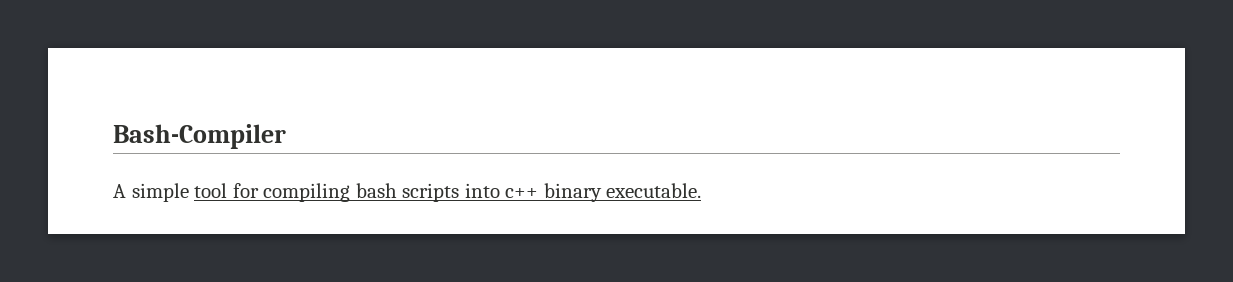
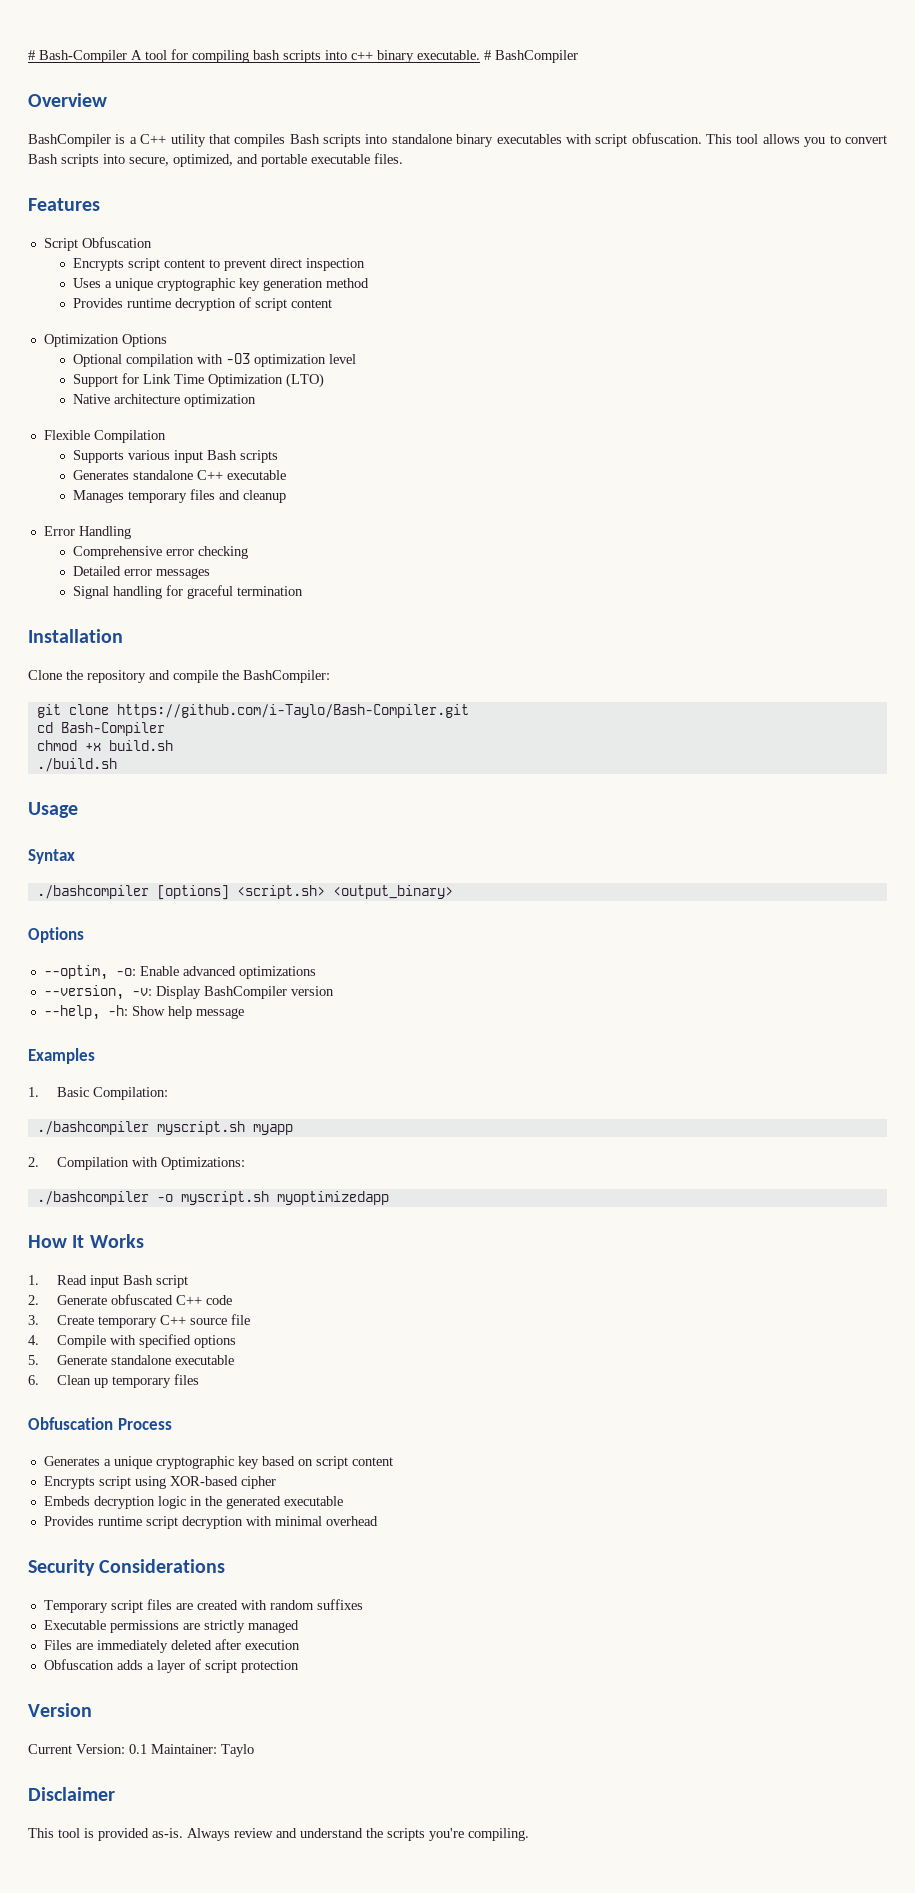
- Bash-Compiler
- A simple tool for compiling bash scripts into c++ binary executable.
+ # Bash-Compiler A tool for compiling bash scripts into c++ binary executable.
+ # BashCompiler
+ Overview
+ BashCompiler is a C++ utility that compiles Bash scripts into standalone binary executables with script obfuscation. This tool allows you to convert Bash scripts into secure, optimized, and portable executable files.
+ Features
+ Script Obfuscation
+ Encrypts script content to prevent direct inspection
+ Uses a unique cryptographic key generation method
+ Provides runtime decryption of script content
+ Optimization Options
+ Optional compilation with -O3 optimization level
+ Support for Link Time Optimization (LTO)
+ Native architecture optimization
+ Flexible Compilation
+ Supports various input Bash scripts
+ Generates standalone C++ executable
+ Manages temporary files and cleanup
+ Error Handling
+ Comprehensive error checking
+ Detailed error messages
+ Signal handling for graceful termination
+ Installation
+ Clone the repository and compile the BashCompiler:
+ git clone https://github.com/i-Taylo/Bash-Compiler.git
+ cd Bash-Compiler
+ chmod +x build.sh
+ ./build.sh
+ Usage
+ Syntax
+ ./bashcompiler [options] <script.sh> <output_binary>
+ Options
+ --optim, -o: Enable advanced optimizations
+ --version, -v: Display BashCompiler version
+ --help, -h: Show help message
+ Examples
+ 1. Basic Compilation:
+ ./bashcompiler myscript.sh myapp
+ 2. Compilation with Optimizations:
+ ./bashcompiler -o myscript.sh myoptimizedapp
+ How It Works
+ 1. Read input Bash script
+ 2. Generate obfuscated C++ code
+ 3. Create temporary C++ source file
+ 4. Compile with specified options
+ 5. Generate standalone executable
+ 6. Clean up temporary files
+ Obfuscation Process
+ Generates a unique cryptographic key based on script content
+ Encrypts script using XOR-based cipher
+ Embeds decryption logic in the generated executable
+ Provides runtime script decryption with minimal overhead
+ Security Considerations
+ Temporary script files are created with random suffixes
+ Executable permissions are strictly managed
+ Files are immediately deleted after execution
+ Obfuscation adds a layer of script protection
+ Version
+ Current Version: 0.1 Maintainer: Taylo
+ Disclaimer
+ This tool is provided as-is. Always review and understand the scripts you're compiling.

